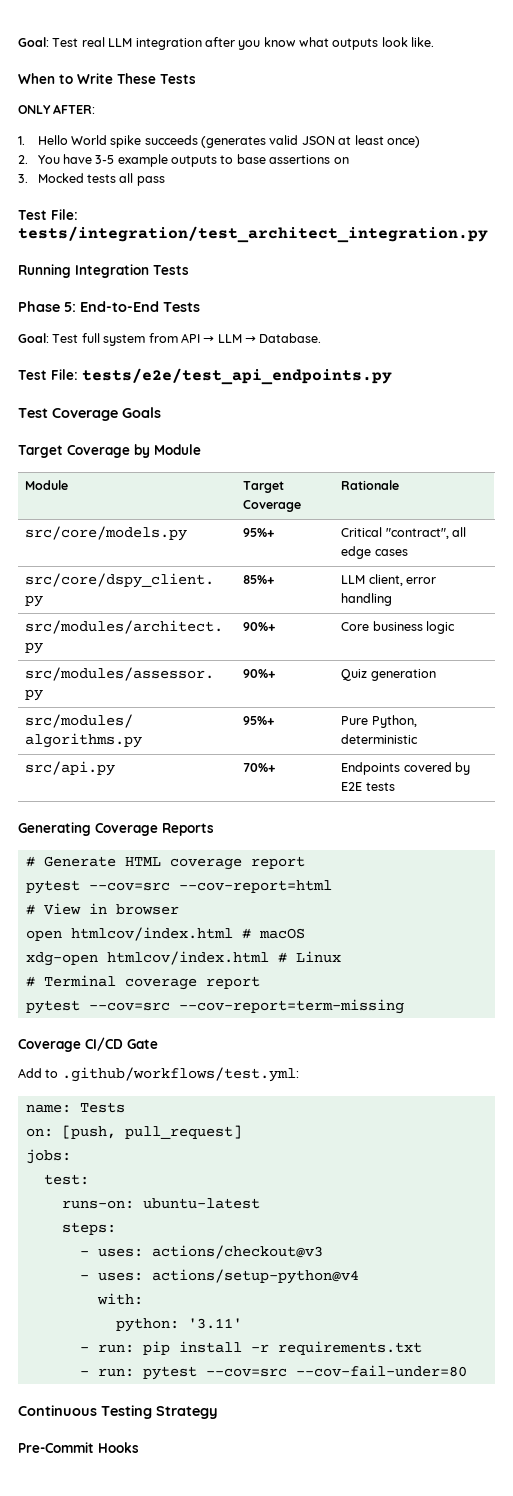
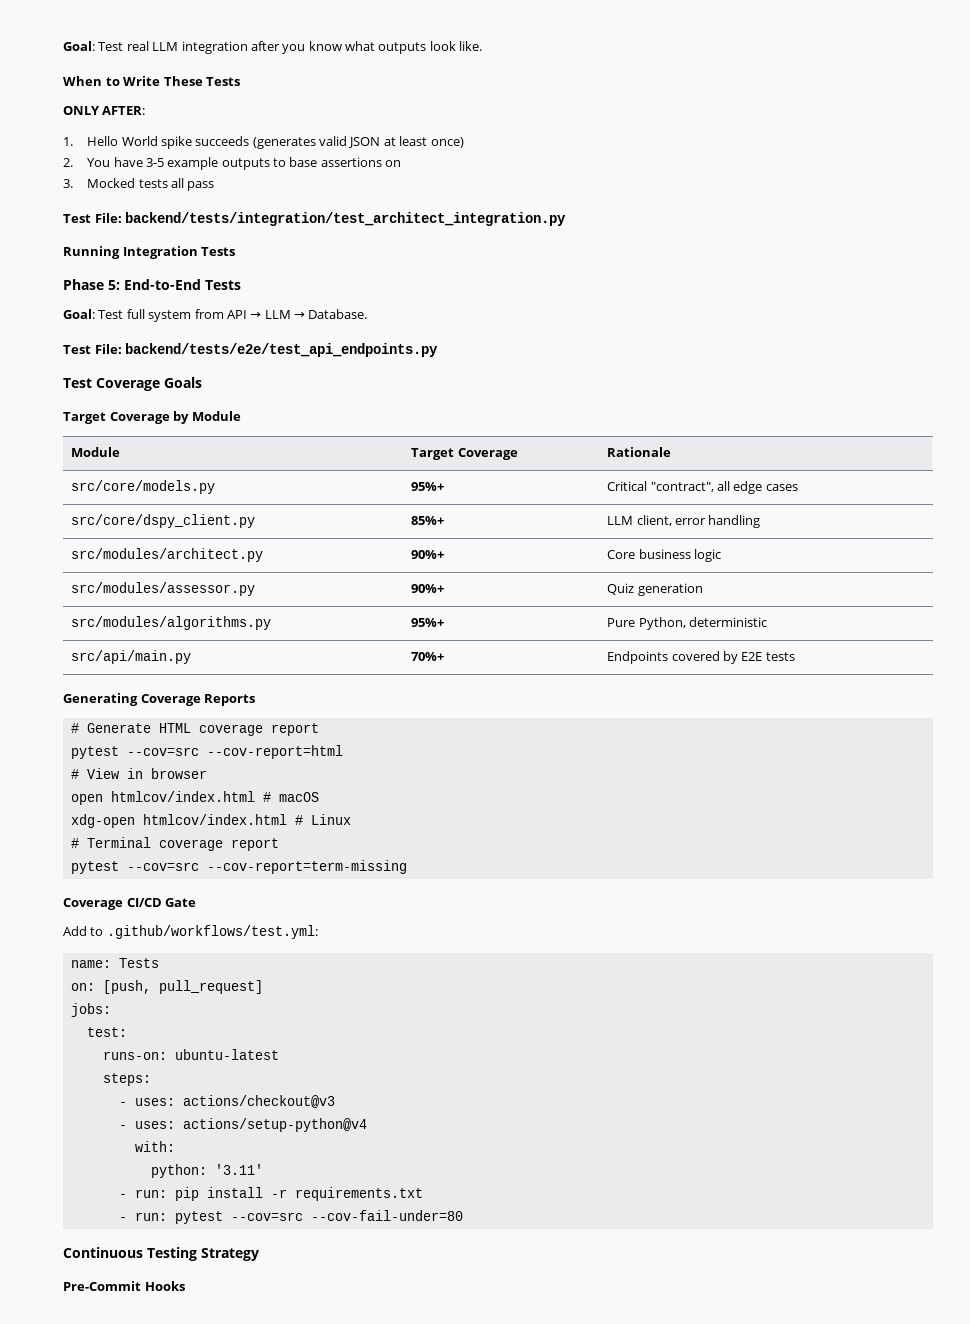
- Test File: tests/integration/test_architect_integration.py
+ Test File: backend/tests/integration/test_architect_integration.py
- Test File: tests/e2e/test_api_endpoints.py
+ Test File: backend/tests/e2e/test_api_endpoints.py
- src/api.py | 70%+ | Endpoints covered by E2E tests
+ src/api/main.py | 70%+ | Endpoints covered by E2E tests

